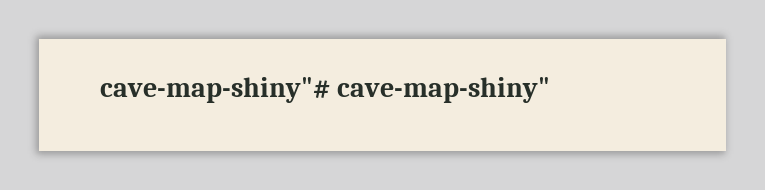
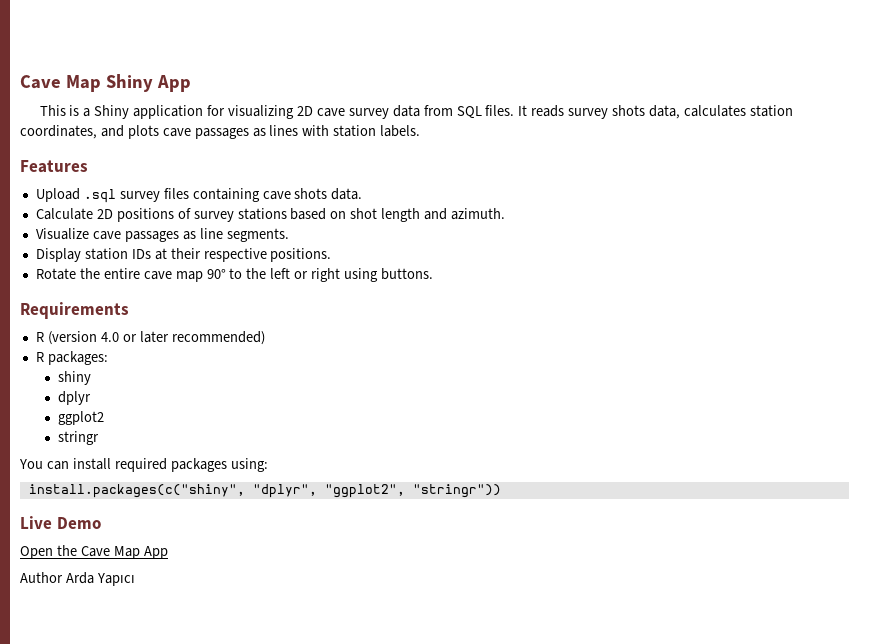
- cave-map-shiny"# cave-map-shiny"
+ Cave Map Shiny App
+ This is a Shiny application for visualizing 2D cave survey data from SQL files. It reads survey shots data, calculates station coordinates, and plots cave passages as lines with station labels.
+ Features
+ Upload .sql survey files containing cave shots data.
+ Calculate 2D positions of survey stations based on shot length and azimuth.
+ Visualize cave passages as line segments.
+ Display station IDs at their respective positions.
+ Rotate the entire cave map 90° to the left or right using buttons.
+ Requirements
+ R (version 4.0 or later recommended)
+ R packages:
+ shiny
+ dplyr
+ ggplot2
+ stringr
+ You can install required packages using:
+ install.packages(c("shiny", "dplyr", "ggplot2", "stringr"))
+ Live Demo
+ Open the Cave Map App
+ Author Arda Yapıcı

